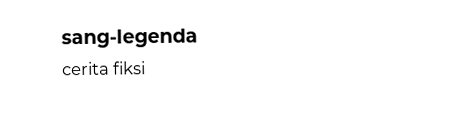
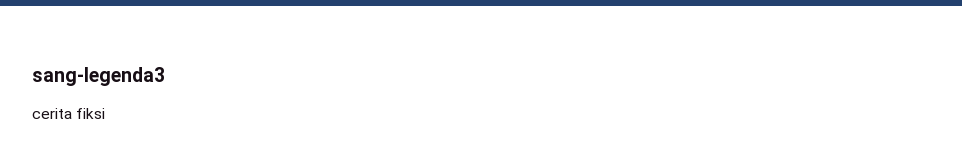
- sang-legenda
+ sang-legenda3

